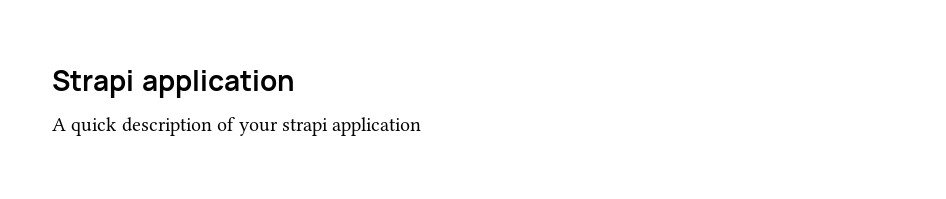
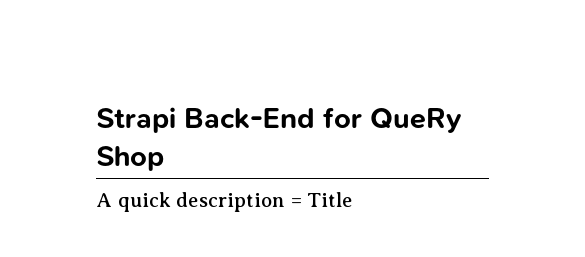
- Strapi application
+ Strapi Back-End for QueRy Shop
- A quick description of your strapi application
+ A quick description = Title

